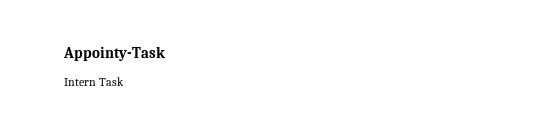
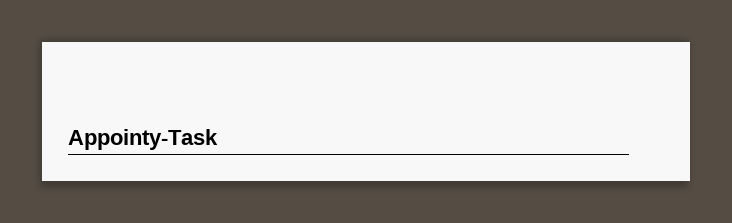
- Intern Task

